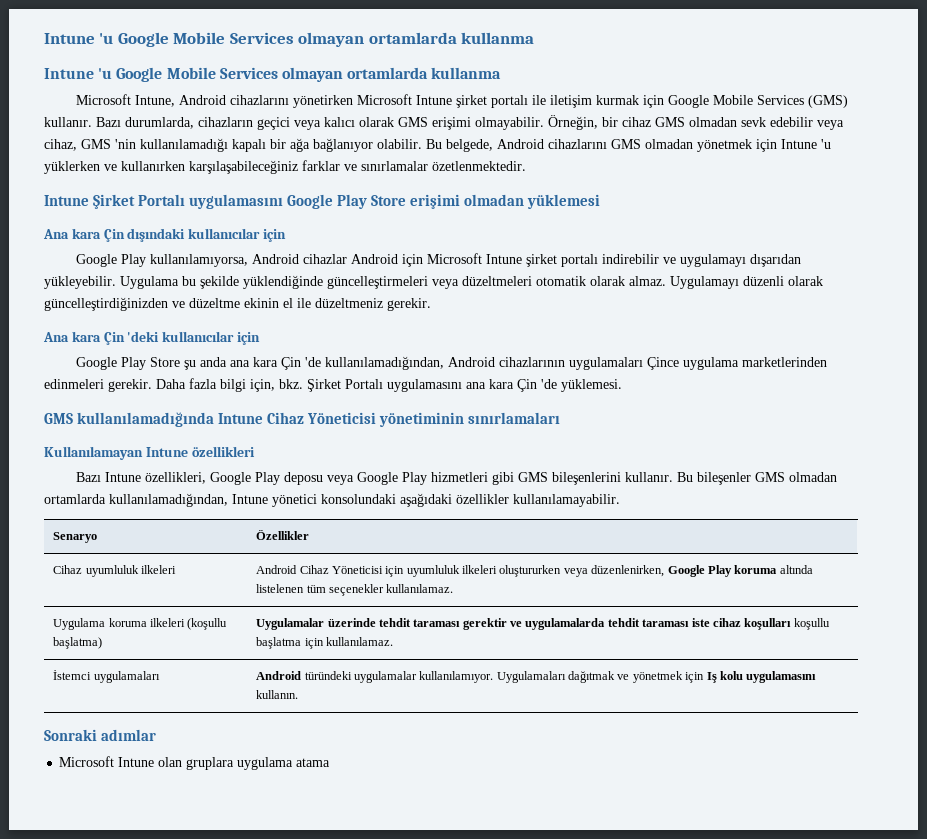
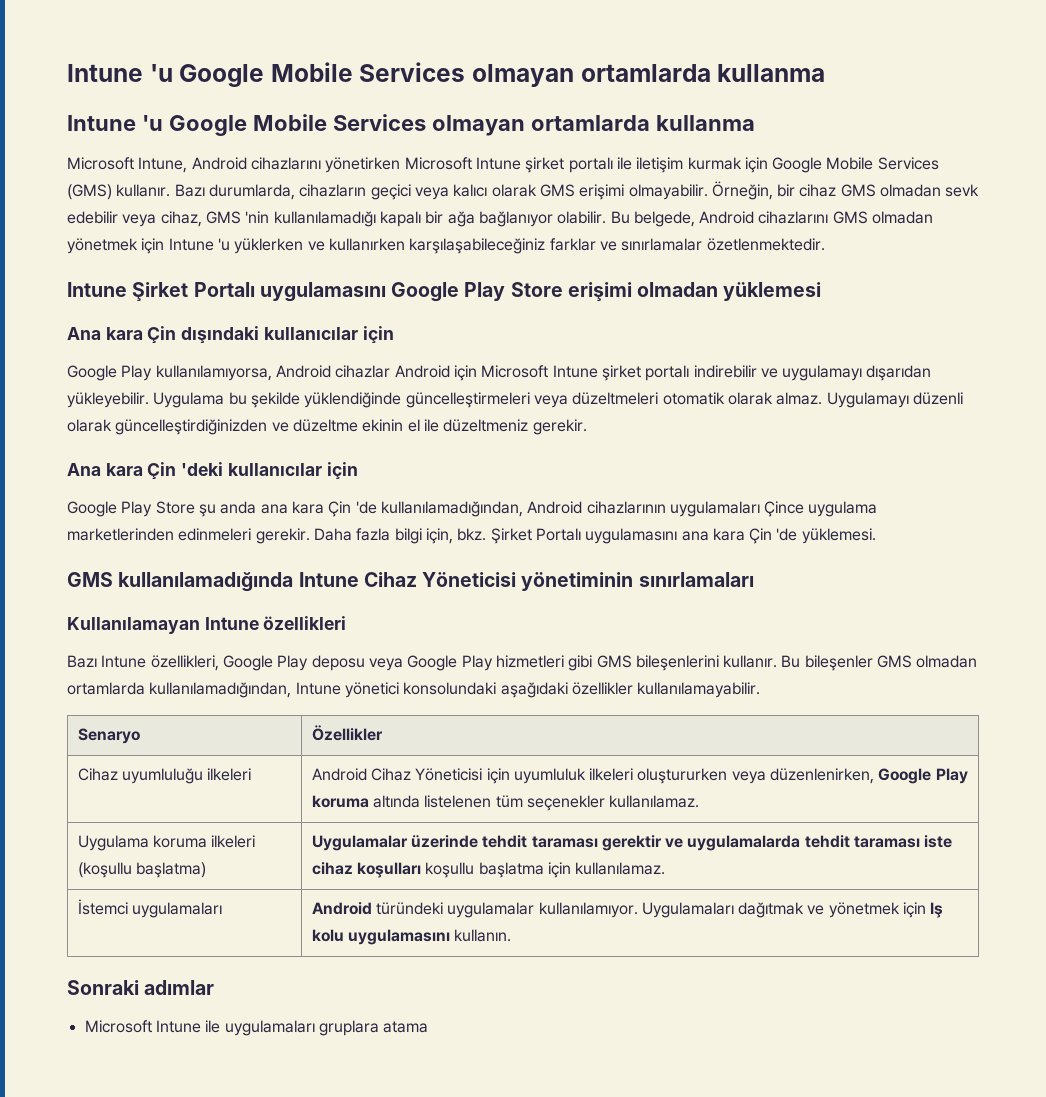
- Cihaz uyumluluk ilkeleri | Android Cihaz Yöneticisi için uyumluluk ilkeleri oluştururken veya düzenlenirken, Google Play koruma altında listelenen tüm seçenekler kullanılamaz.
+ Cihaz uyumluluğu ilkeleri | Android Cihaz Yöneticisi için uyumluluk ilkeleri oluştururken veya düzenlenirken, Google Play koruma altında listelenen tüm seçenekler kullanılamaz.
- Microsoft Intune olan gruplara uygulama atama
+ Microsoft Intune ile uygulamaları gruplara atama

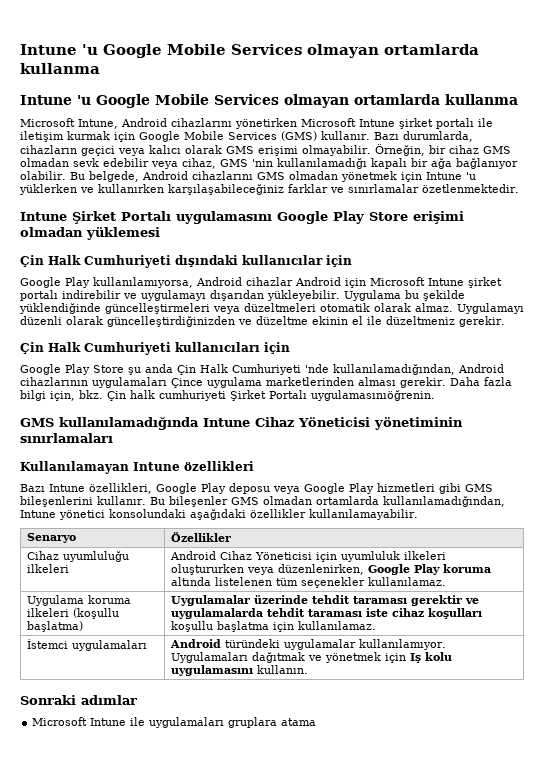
- Ana kara Çin dışındaki kullanıcılar için
+ Çin Halk Cumhuriyeti dışındaki kullanıcılar için
- Ana kara Çin 'deki kullanıcılar için
+ Çin Halk Cumhuriyeti kullanıcıları için
- Google Play Store şu anda ana kara Çin 'de kullanılamadığından, Android cihazlarının uygulamaları Çince uygulama marketlerinden edinmeleri gerekir.
+ Google Play Store şu anda Çin Halk Cumhuriyeti 'nde kullanılamadığından, Android cihazlarının uygulamaları Çince uygulama marketlerinden alması gerekir.
- Şirket Portalı uygulamasını ana kara Çin 'de yüklemesi.
+ Çin halk cumhuriyeti Şirket Portalı uygulamasınıöğrenin.

